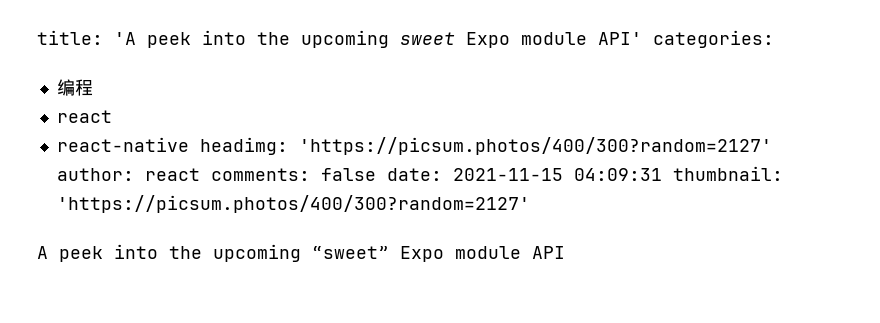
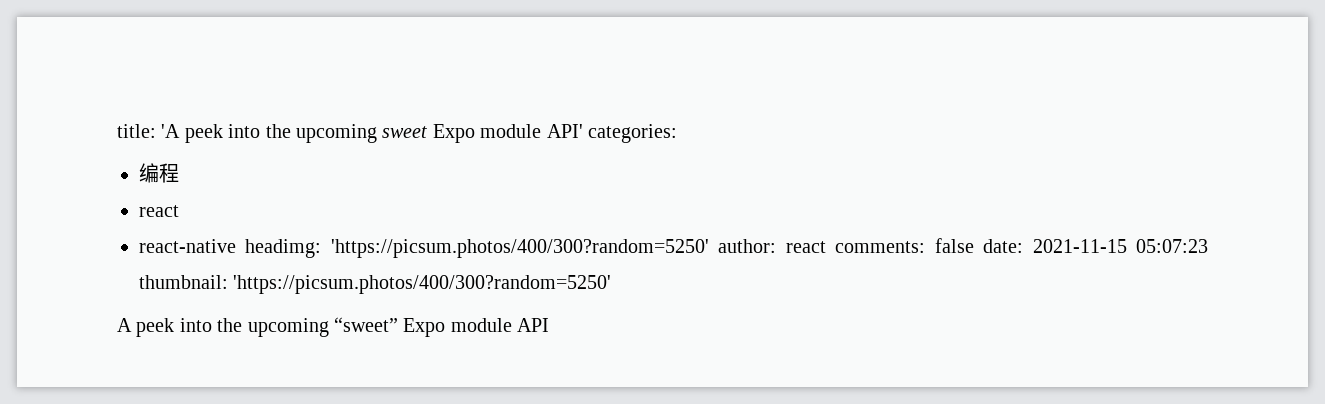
- react-native headimg: 'https://picsum.photos/400/300?random=2127' author: react comments: false date: 2021-11-15 04:09:31 thumbnail: 'https://picsum.photos/400/300?random=2127'
+ react-native headimg: 'https://picsum.photos/400/300?random=5250' author: react comments: false date: 2021-11-15 05:07:23 thumbnail: 'https://picsum.photos/400/300?random=5250'

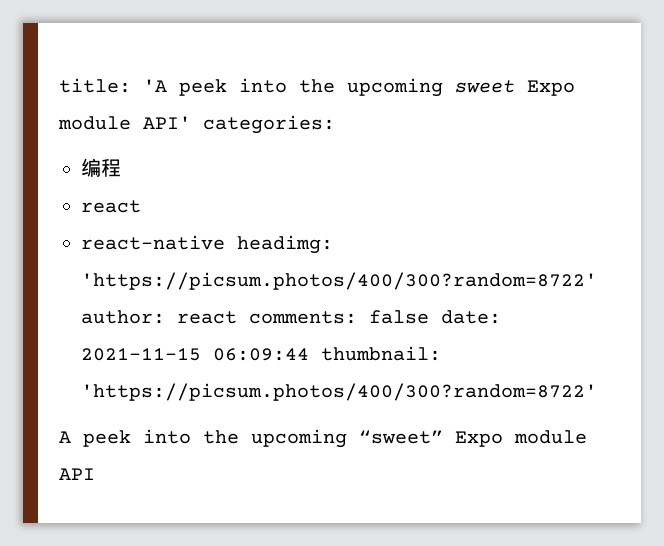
- react-native headimg: 'https://picsum.photos/400/300?random=5250' author: react comments: false date: 2021-11-15 05:07:23 thumbnail: 'https://picsum.photos/400/300?random=5250'
+ react-native headimg: 'https://picsum.photos/400/300?random=8722' author: react comments: false date: 2021-11-15 06:09:44 thumbnail: 'https://picsum.photos/400/300?random=8722'

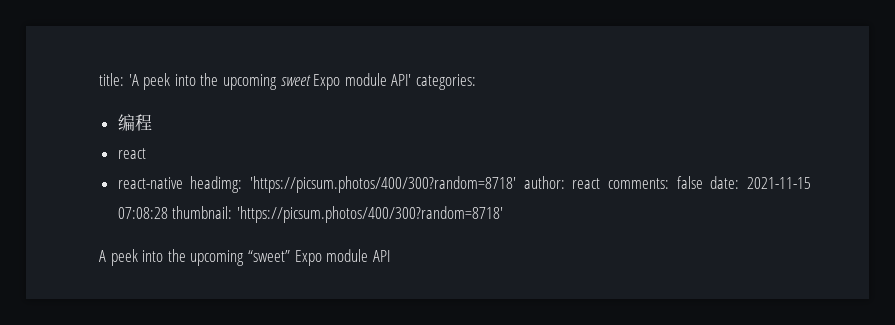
- react-native headimg: 'https://picsum.photos/400/300?random=8722' author: react comments: false date: 2021-11-15 06:09:44 thumbnail: 'https://picsum.photos/400/300?random=8722'
+ react-native headimg: 'https://picsum.photos/400/300?random=8718' author: react comments: false date: 2021-11-15 07:08:28 thumbnail: 'https://picsum.photos/400/300?random=8718'

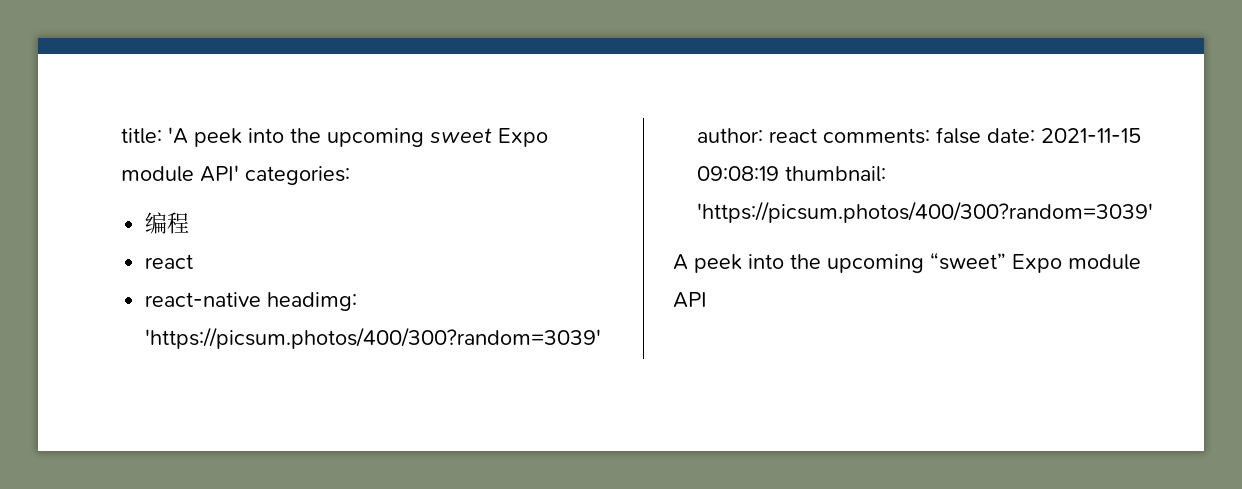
- react-native headimg: 'https://picsum.photos/400/300?random=8718' author: react comments: false date: 2021-11-15 07:08:28 thumbnail: 'https://picsum.photos/400/300?random=8718'
+ react-native headimg: 'https://picsum.photos/400/300?random=3039' author: react comments: false date: 2021-11-15 09:08:19 thumbnail: 'https://picsum.photos/400/300?random=3039'

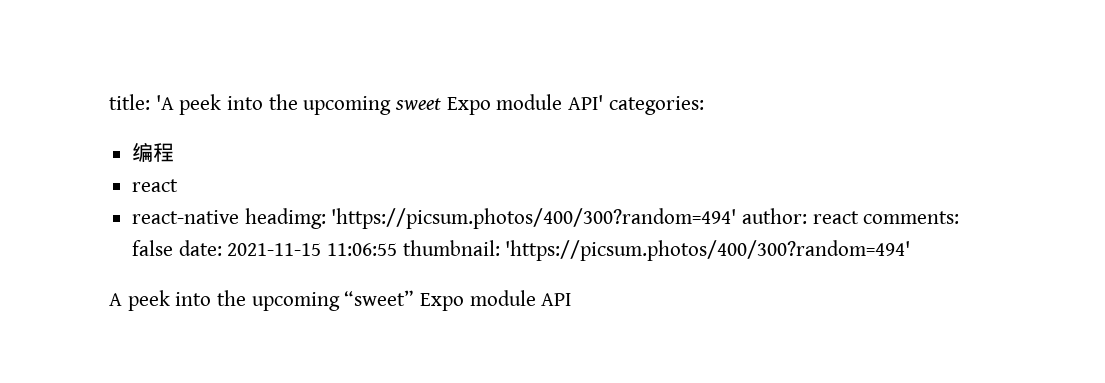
- react-native headimg: 'https://picsum.photos/400/300?random=3039' author: react comments: false date: 2021-11-15 09:08:19 thumbnail: 'https://picsum.photos/400/300?random=3039'
+ react-native headimg: 'https://picsum.photos/400/300?random=494' author: react comments: false date: 2021-11-15 11:06:55 thumbnail: 'https://picsum.photos/400/300?random=494'

